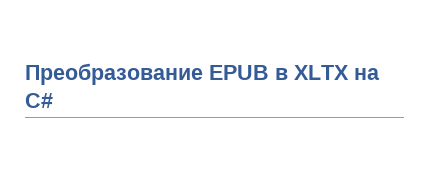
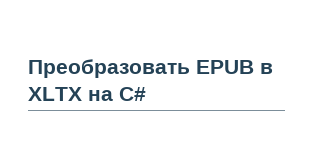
- Преобразование EPUB в XLTX на C#
+ Преобразовать EPUB в XLTX на C#

